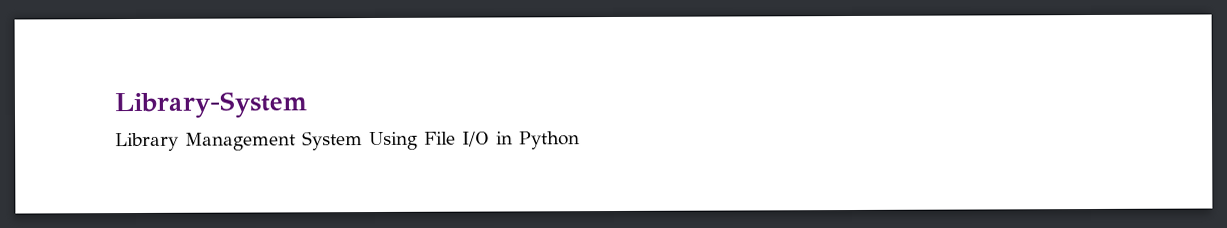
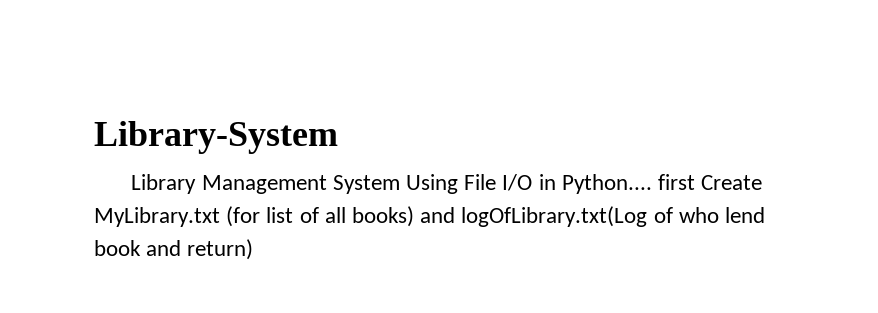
- Library Management System Using File I/O in Python
+ Library Management System Using File I/O in Python.... first Create MyLibrary.txt (for list of all books) and logOfLibrary.txt(Log of who lend book and return)

